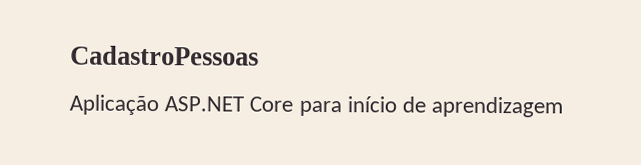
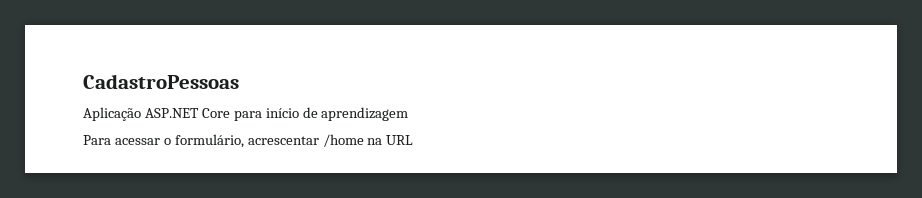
+ Para acessar o formulário, acrescentar /home na URL

